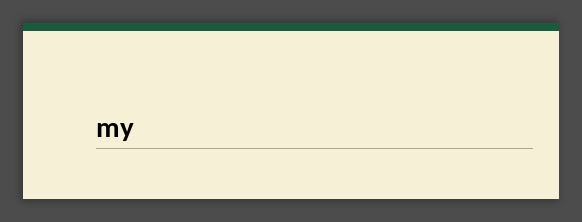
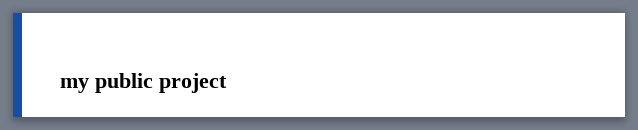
- my
+ my public project

